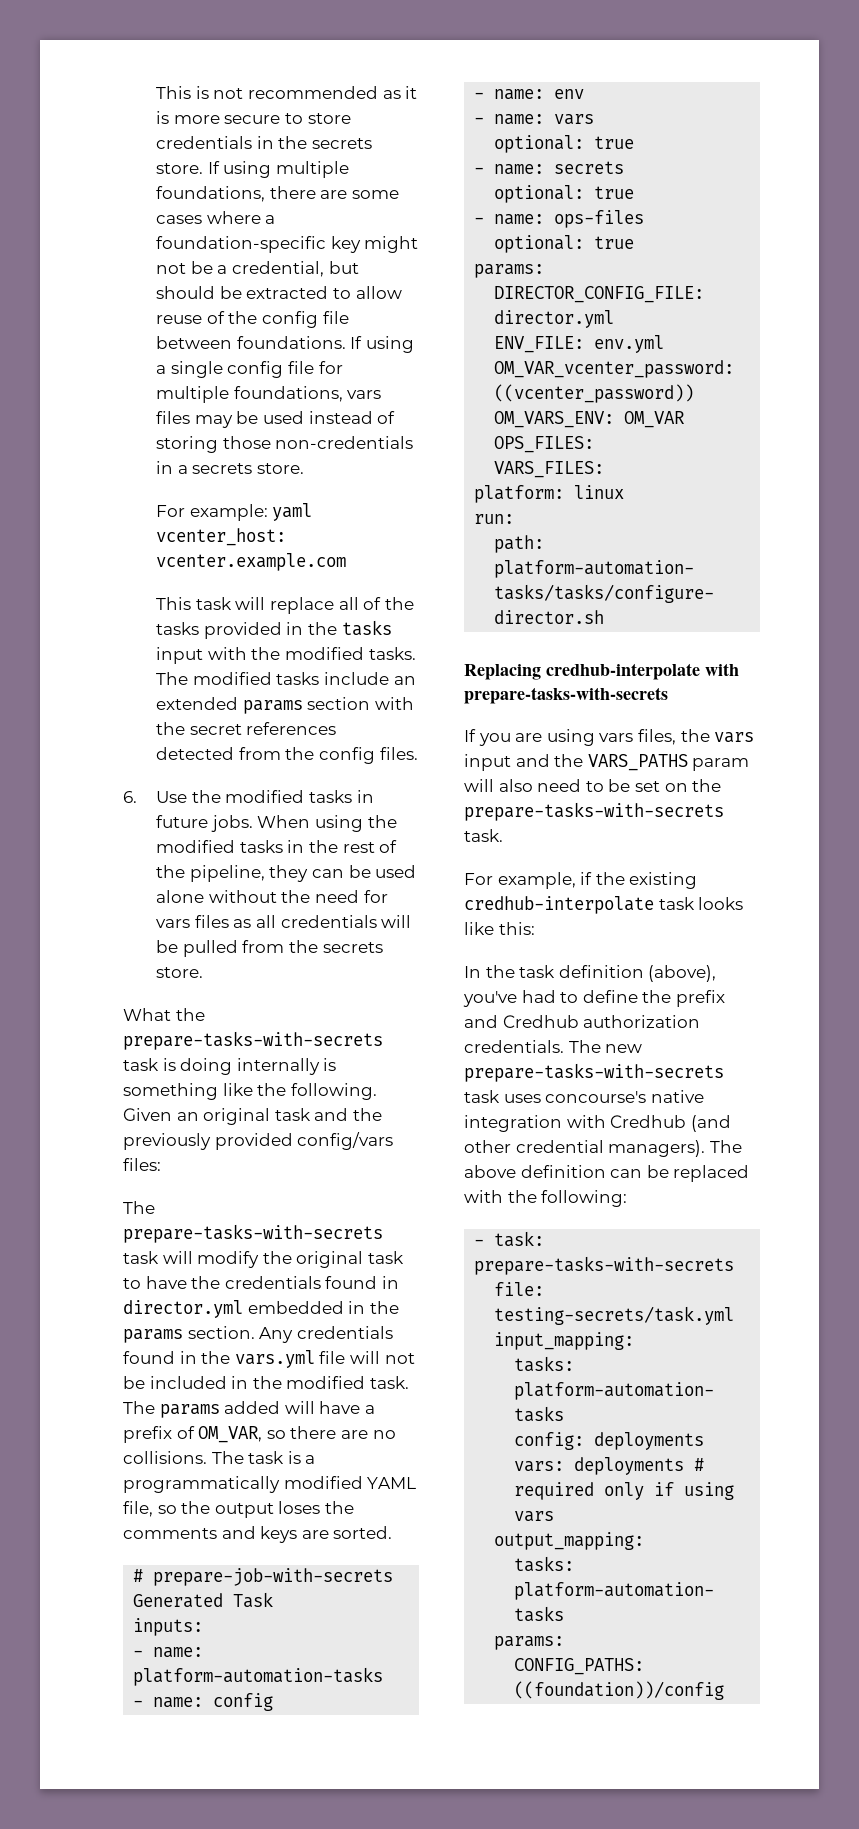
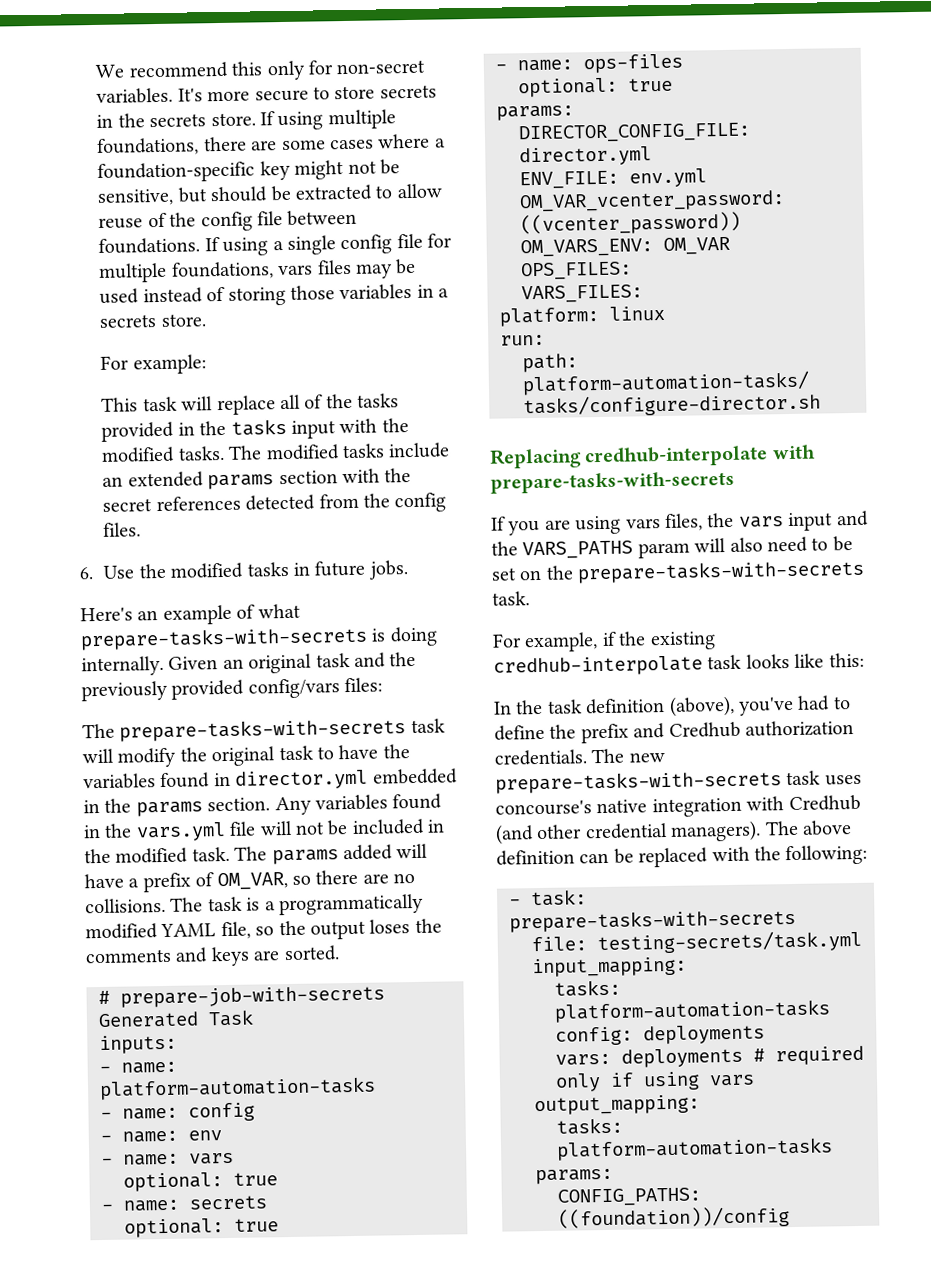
- This is not recommended as it is more secure to store credentials in the secrets store.
+ We recommend this only for non-secret variables. It's more secure to store secrets in the secrets store.
- If using multiple foundations, there are some cases where a foundation-specific key might not be a credential, but should be extracted to allow reuse of the config file between foundations.
+ If using multiple foundations, there are some cases where a foundation-specific key might not be sensitive, but should be extracted to allow reuse of the config file between foundations.
- If using a single config file for multiple foundations, vars files may be used instead of storing those non-credentials in a secrets store.
+ If using a single config file for multiple foundations, vars files may be used instead of storing those variables in a secrets store.
- For example: yaml vcenter_host: vcenter.example.com
+ For example:
- 6. Use the modified tasks in future jobs. When using the modified tasks in the rest of the pipeline, they can be used alone without the need for vars files as all credentials will be pulled from the secrets store.
- What the prepare-tasks-with-secrets task is doing internally is something like the following.
+ 6. Use the modified tasks in future jobs.
+ Here's an example of what prepare-tasks-with-secrets is doing internally.
- The prepare-tasks-with-secrets task will modify the original task to have the credentials found in director.yml embedded in the params section.
+ The prepare-tasks-with-secrets task will modify the original task to have the variables found in director.yml embedded in the params section.
- Any credentials found in the vars.yml file will not be included in the modified task.
+ Any variables found in the vars.yml file will not be included in the modified task.

